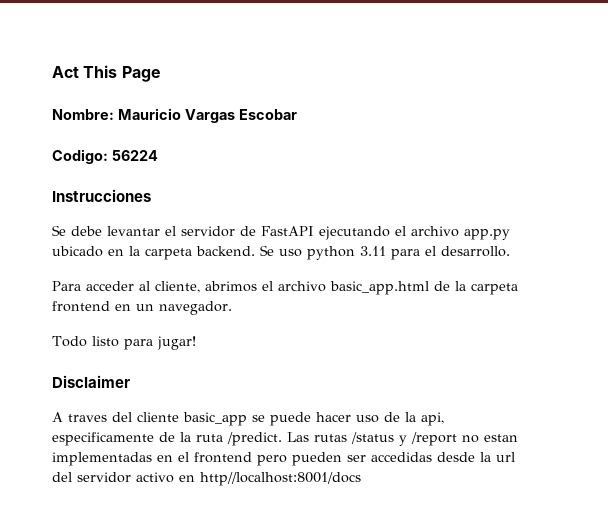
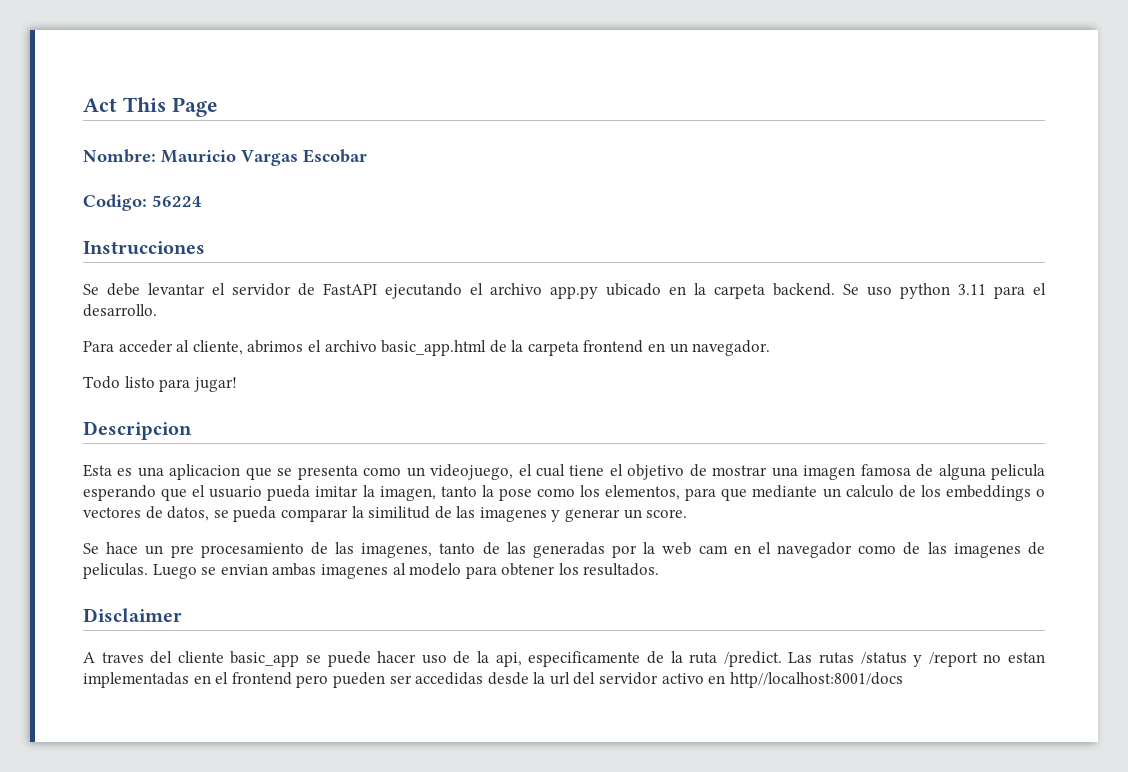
+ Descripcion
+ Esta es una aplicacion que se presenta como un videojuego, el cual tiene el objetivo de mostrar una imagen famosa de alguna pelicula esperando que el usuario pueda imitar la imagen, tanto la pose como los elementos, para que mediante un calculo de los embeddings o vectores de datos, se pueda comparar la similitud de las imagenes y generar un score.
+ Se hace un pre procesamiento de las imagenes, tanto de las generadas por la web cam en el navegador como de las imagenes de peliculas. Luego se envian ambas imagenes al modelo para obtener los resultados.

